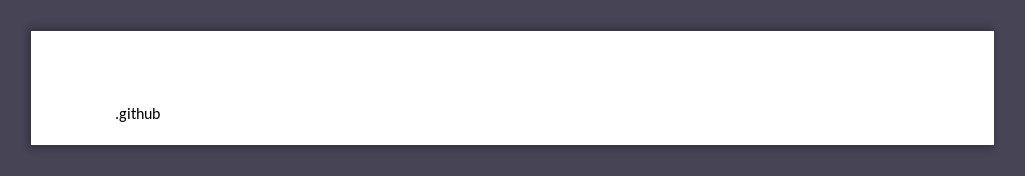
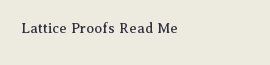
- .github
+ Lattice Proofs Read Me

